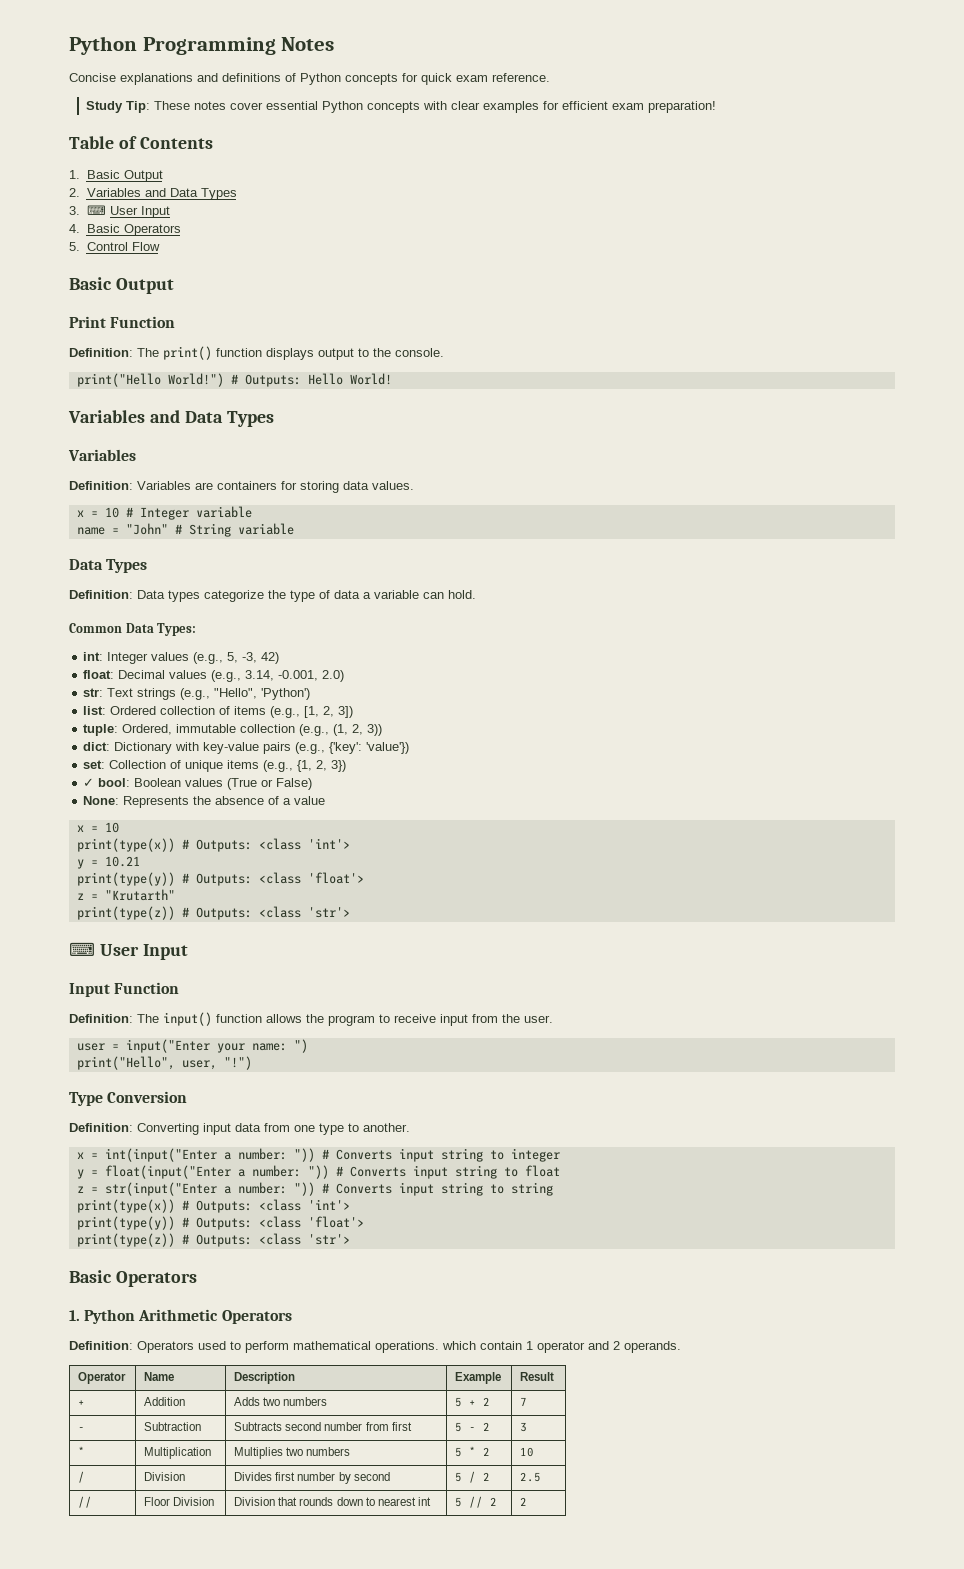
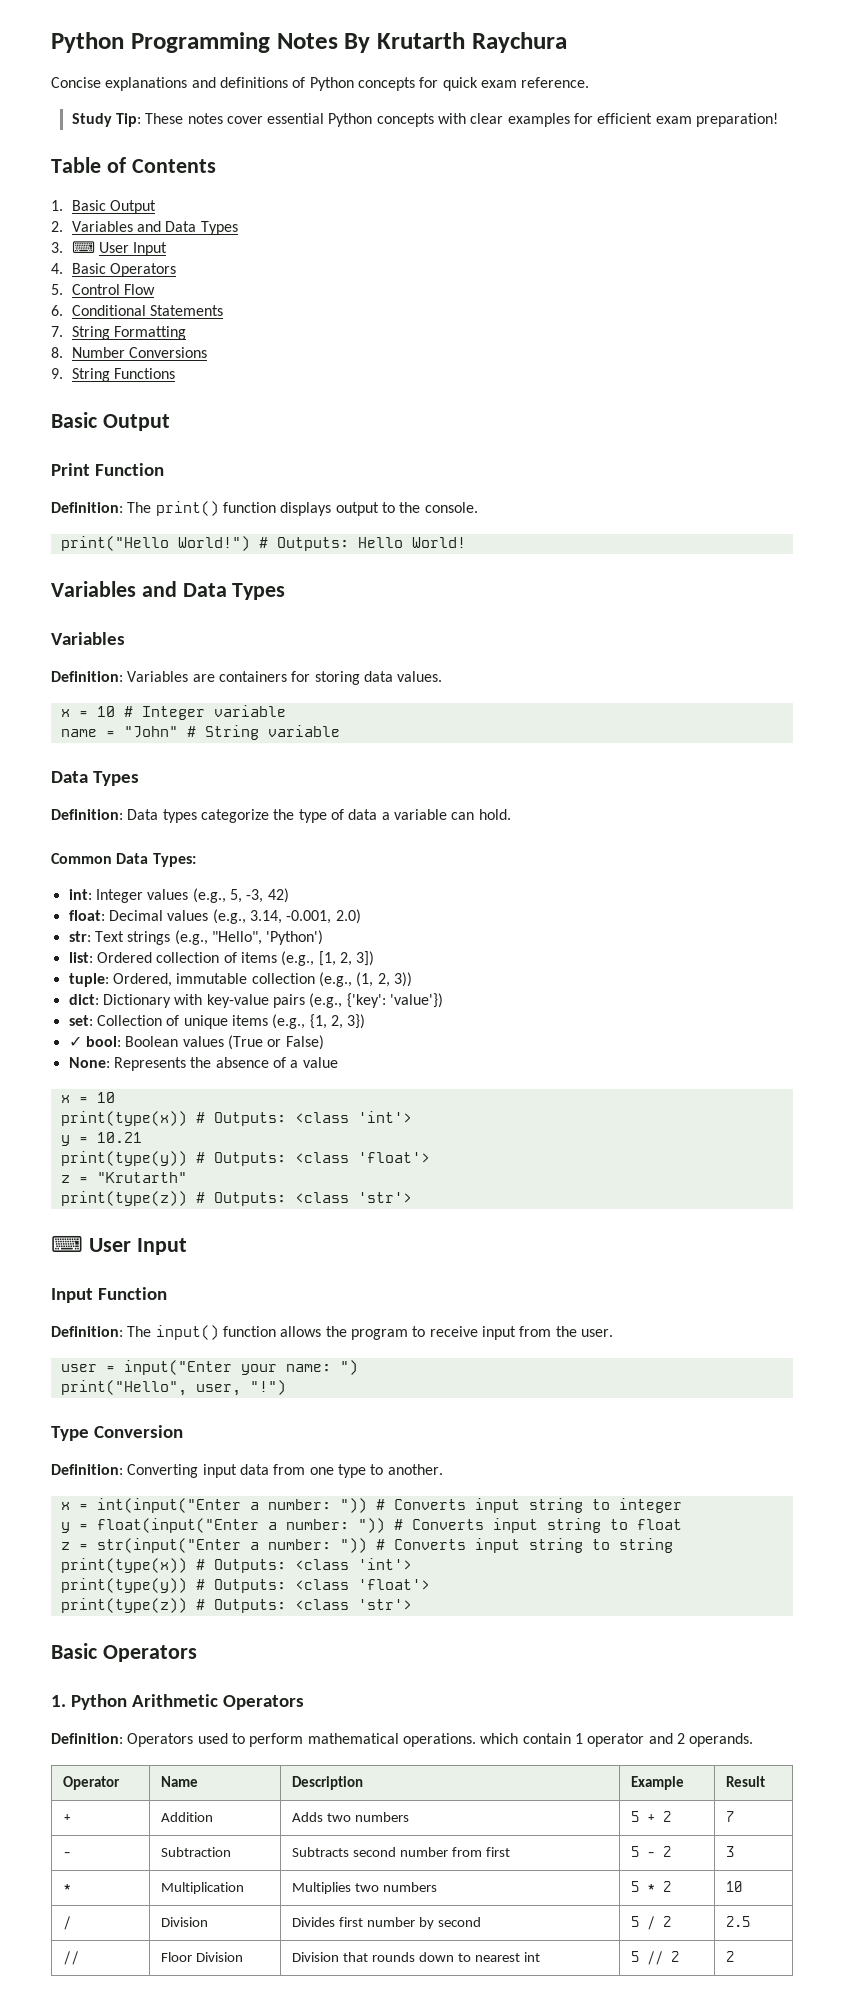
- Python Programming Notes
+ Python Programming Notes By Krutarth Raychura
+ 6. Conditional Statements
+ 7. String Formatting
+ 8. Number Conversions
+ 9. String Functions

